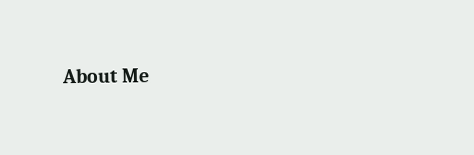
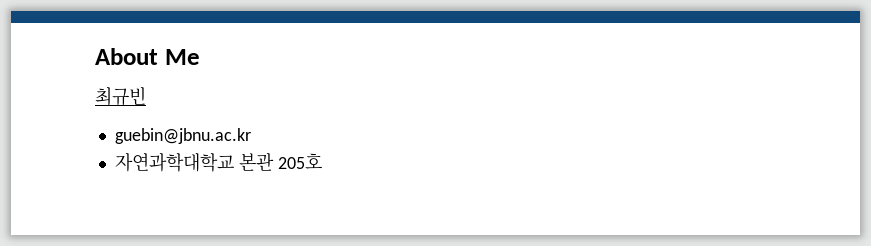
+ 최규빈
+ guebin@jbnu.ac.kr
+ 자연과학대학교 본관 205호

